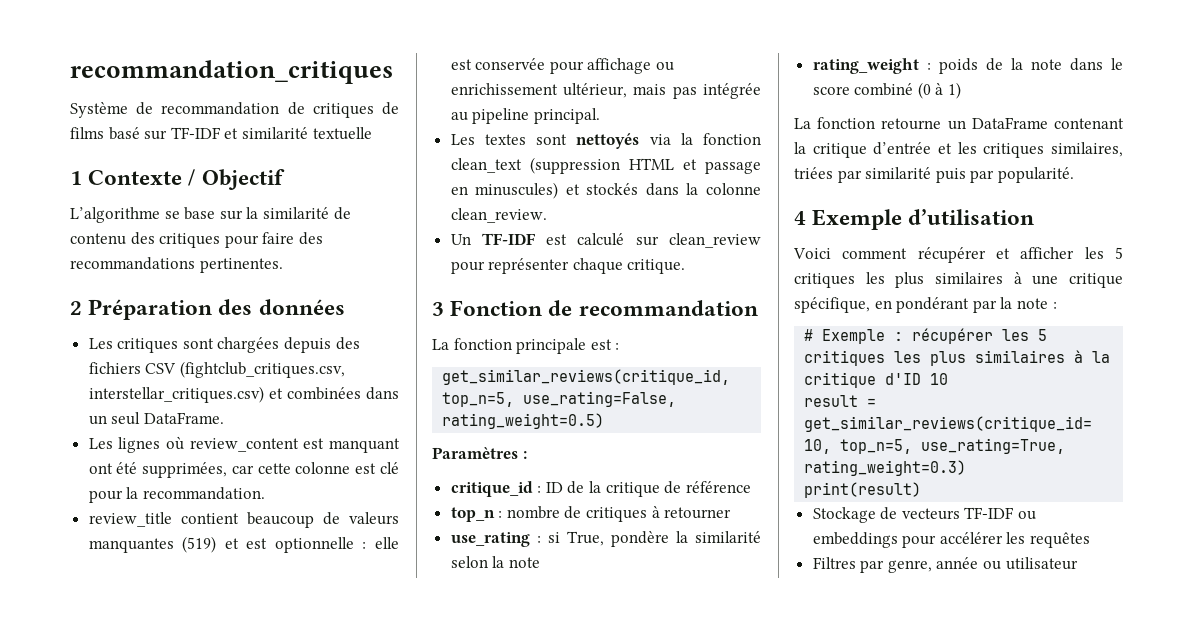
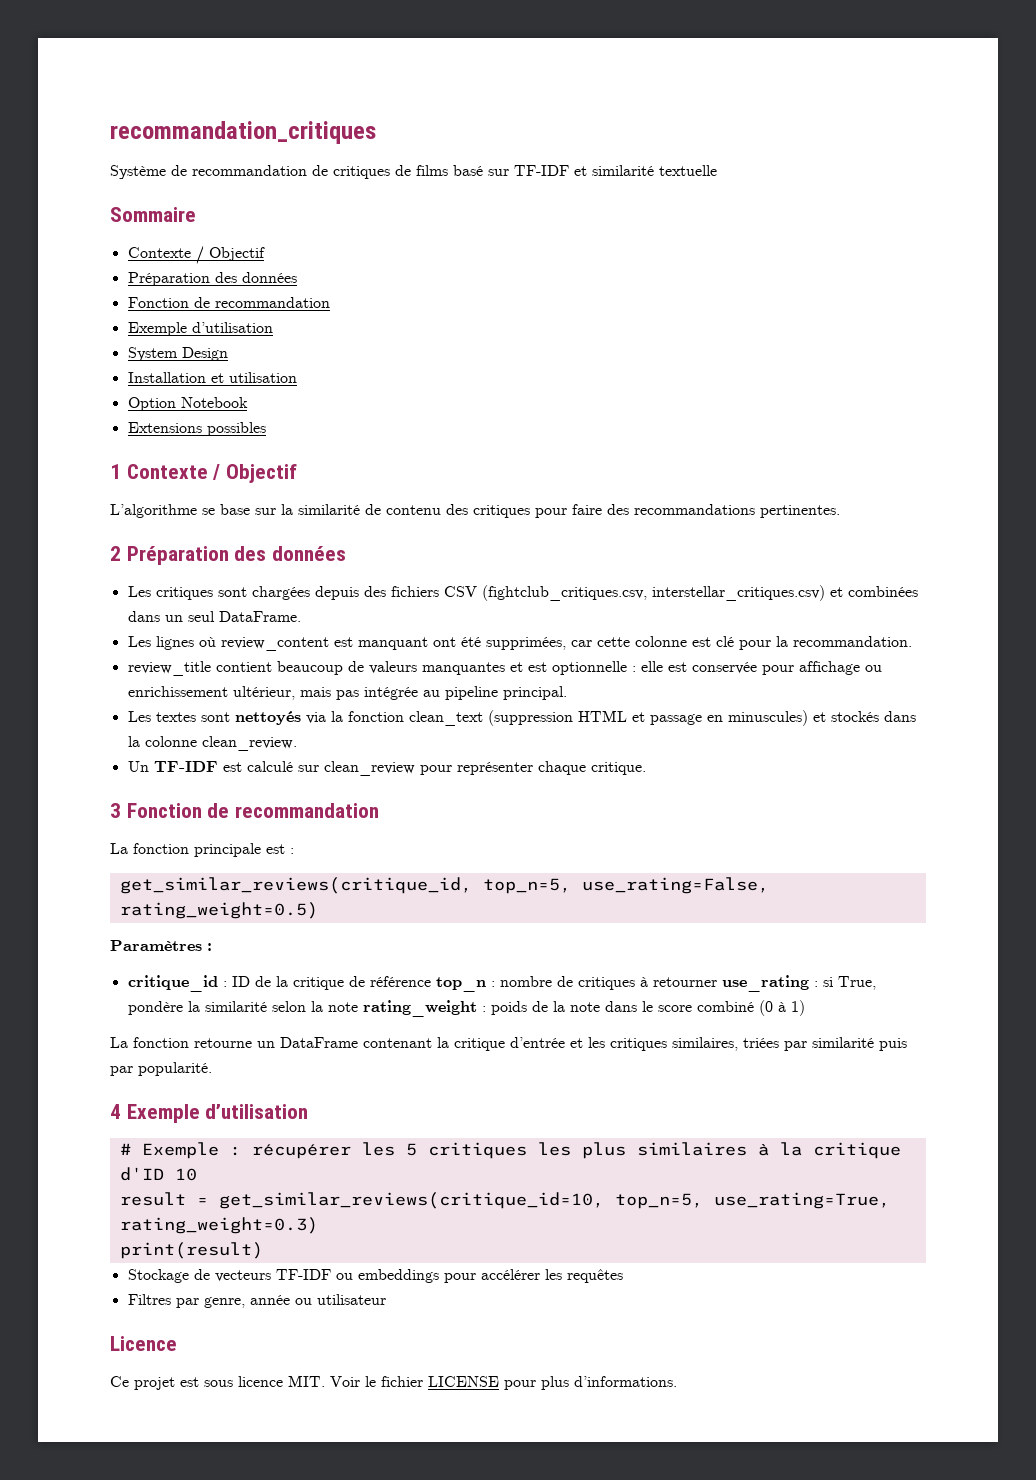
+ Sommaire
+ Contexte / Objectif
+ Préparation des données
+ Fonction de recommandation
+ Exemple d’utilisation
+ System Design
+ Installation et utilisation
+ Option Notebook
+ Extensions possibles
- review_title contient beaucoup de valeurs manquantes (519) et est optionnelle : elle est conservée pour affichage ou enrichissement ultérieur, mais pas intégrée au pipeline principal.
+ review_title contient beaucoup de valeurs manquantes et est optionnelle : elle est conservée pour affichage ou enrichissement ultérieur, mais pas intégrée au pipeline principal.
- critique_id : ID de la critique de référence
- top_n : nombre de critiques à retourner
- use_rating : si True, pondère la similarité selon la note
- rating_weight : poids de la note dans le score combiné (0 à 1)
+ critique_id : ID de la critique de référence top_n : nombre de critiques à retourner use_rating : si True, pondère la similarité selon la note rating_weight : poids de la note dans le score combiné (0 à 1)
- Voici comment récupérer et afficher les 5 critiques les plus similaires à une critique spécifique, en pondérant par la note :
+ Licence
+ Ce projet est sous licence MIT. Voir le fichier LICENSE pour plus d’informations.

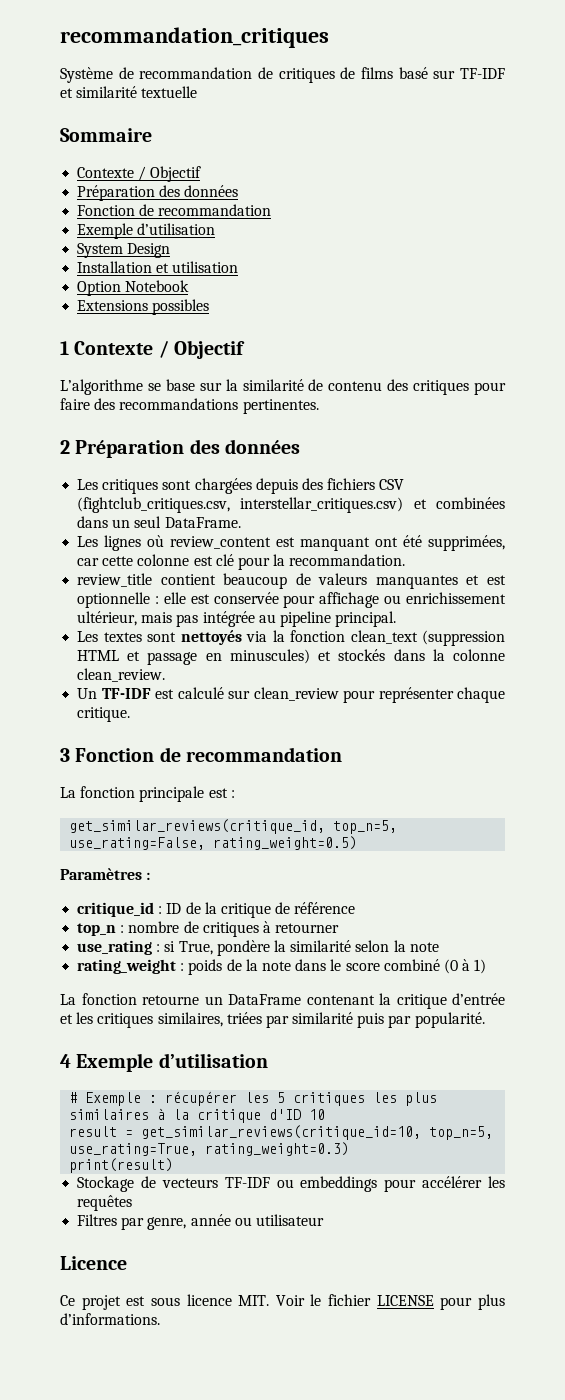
- critique_id : ID de la critique de référence top_n : nombre de critiques à retourner use_rating : si True, pondère la similarité selon la note rating_weight : poids de la note dans le score combiné (0 à 1)
+ critique_id : ID de la critique de référence
+ top_n : nombre de critiques à retourner
+ use_rating : si True, pondère la similarité selon la note
+ rating_weight : poids de la note dans le score combiné (0 à 1)

